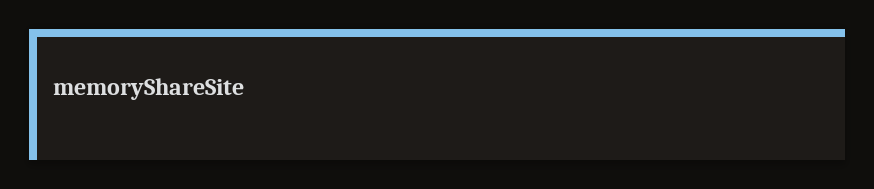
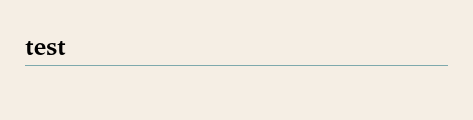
- memoryShareSite
+ test

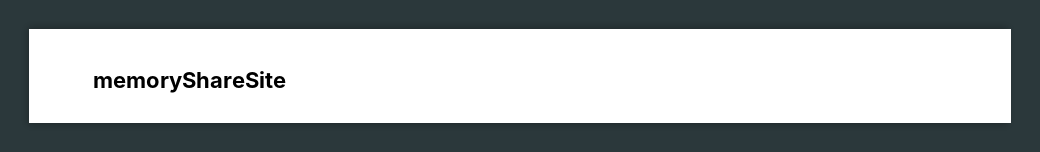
- test
+ memoryShareSite

